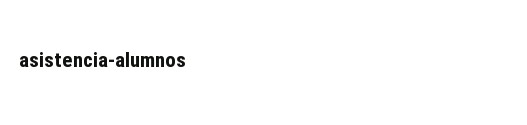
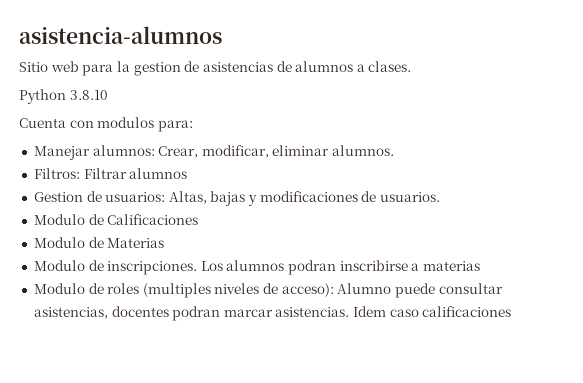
+ Sitio web para la gestion de asistencias de alumnos a clases.
+ Python 3.8.10
+ Cuenta con modulos para:
+ Manejar alumnos: Crear, modificar, eliminar alumnos.
+ Filtros: Filtrar alumnos
+ Gestion de usuarios: Altas, bajas y modificaciones de usuarios.
+ Modulo de Calificaciones
+ Modulo de Materias
+ Modulo de inscripciones. Los alumnos podran inscribirse a materias
+ Modulo de roles (multiples niveles de acceso): Alumno puede consultar asistencias, docentes podran marcar asistencias. Idem caso calificaciones

